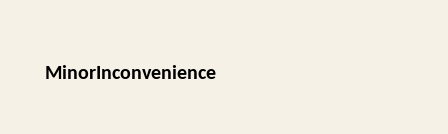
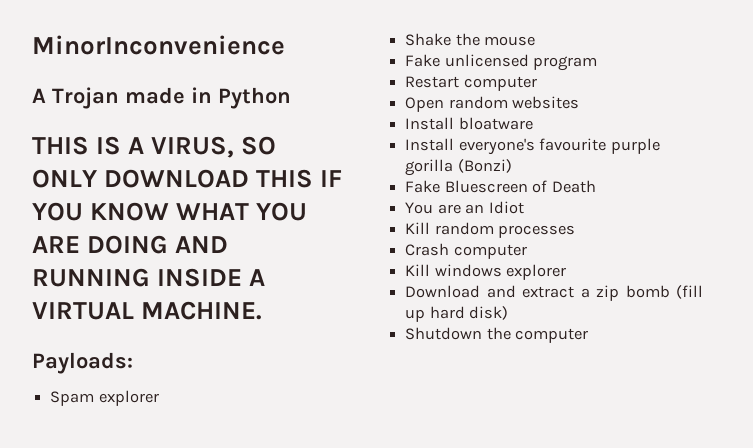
+ A Trojan made in Python
+ THIS IS A VIRUS, SO ONLY DOWNLOAD THIS IF YOU KNOW WHAT YOU ARE DOING AND RUNNING INSIDE A VIRTUAL MACHINE.
+ Payloads:
+ Spam explorer
+ Shake the mouse
+ Fake unlicensed program
+ Restart computer
+ Open random websites
+ Install bloatware
+ Install everyone's favourite purple gorilla (Bonzi)
+ Fake Bluescreen of Death
+ You are an Idiot
+ Kill random processes
+ Crash computer
+ Kill windows explorer
+ Download and extract a zip bomb (fill up hard disk)
+ Shutdown the computer

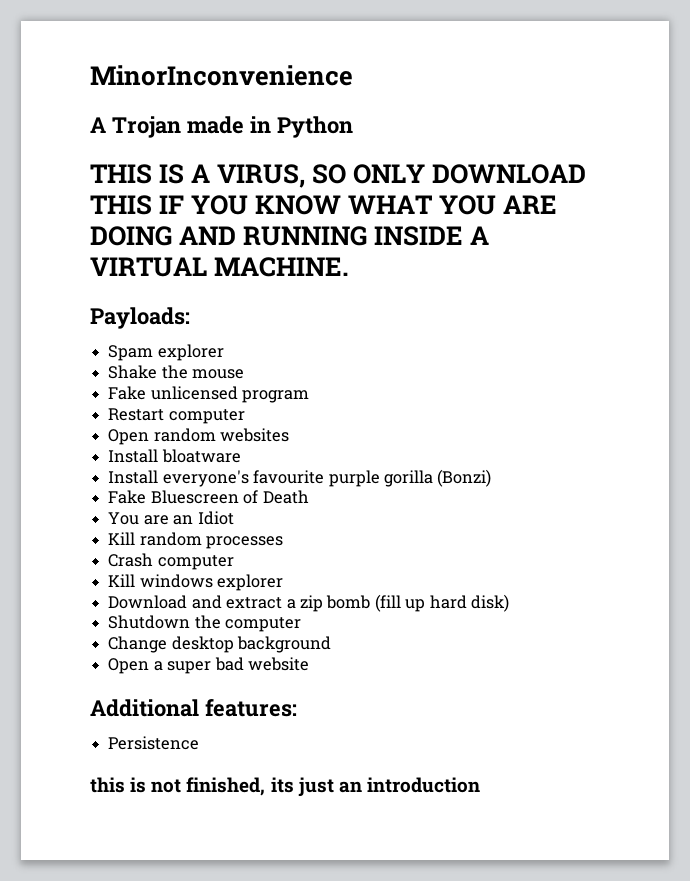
+ Change desktop background
+ Open a super bad website
+ Additional features:
+ Persistence
+ this is not finished, its just an introduction

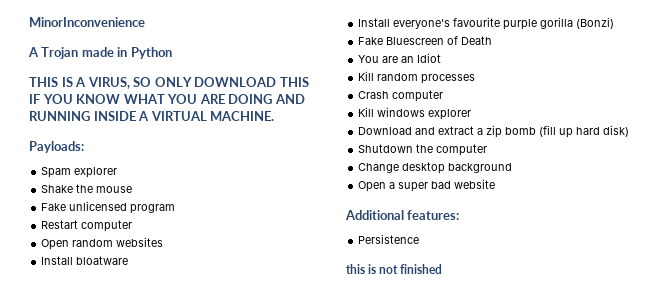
- this is not finished, its just an introduction
+ this is not finished

